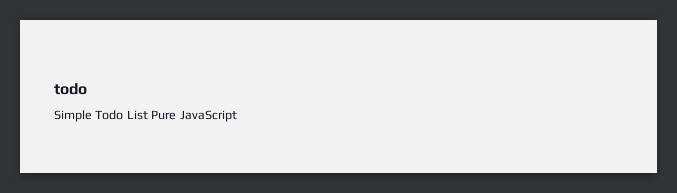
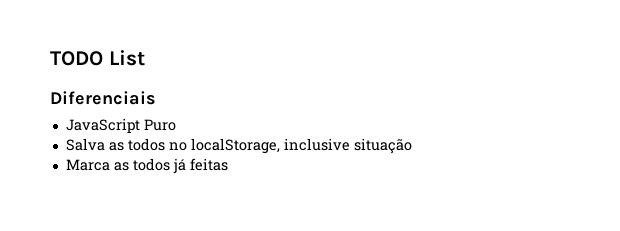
- todo
- Simple Todo List Pure JavaScript
+ TODO List
+ Diferenciais
+ JavaScript Puro
+ Salva as todos no localStorage, inclusive situação
+ Marca as todos já feitas

